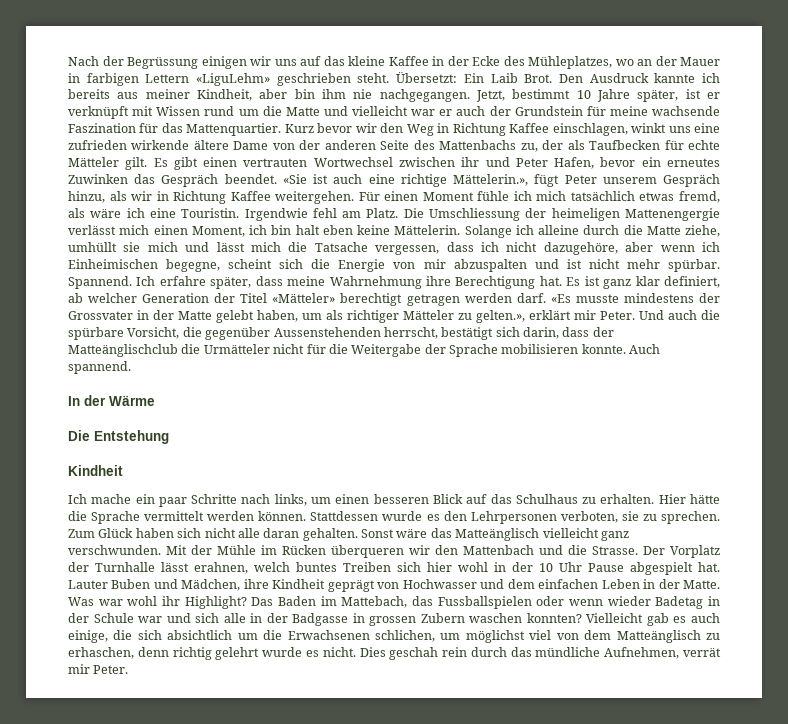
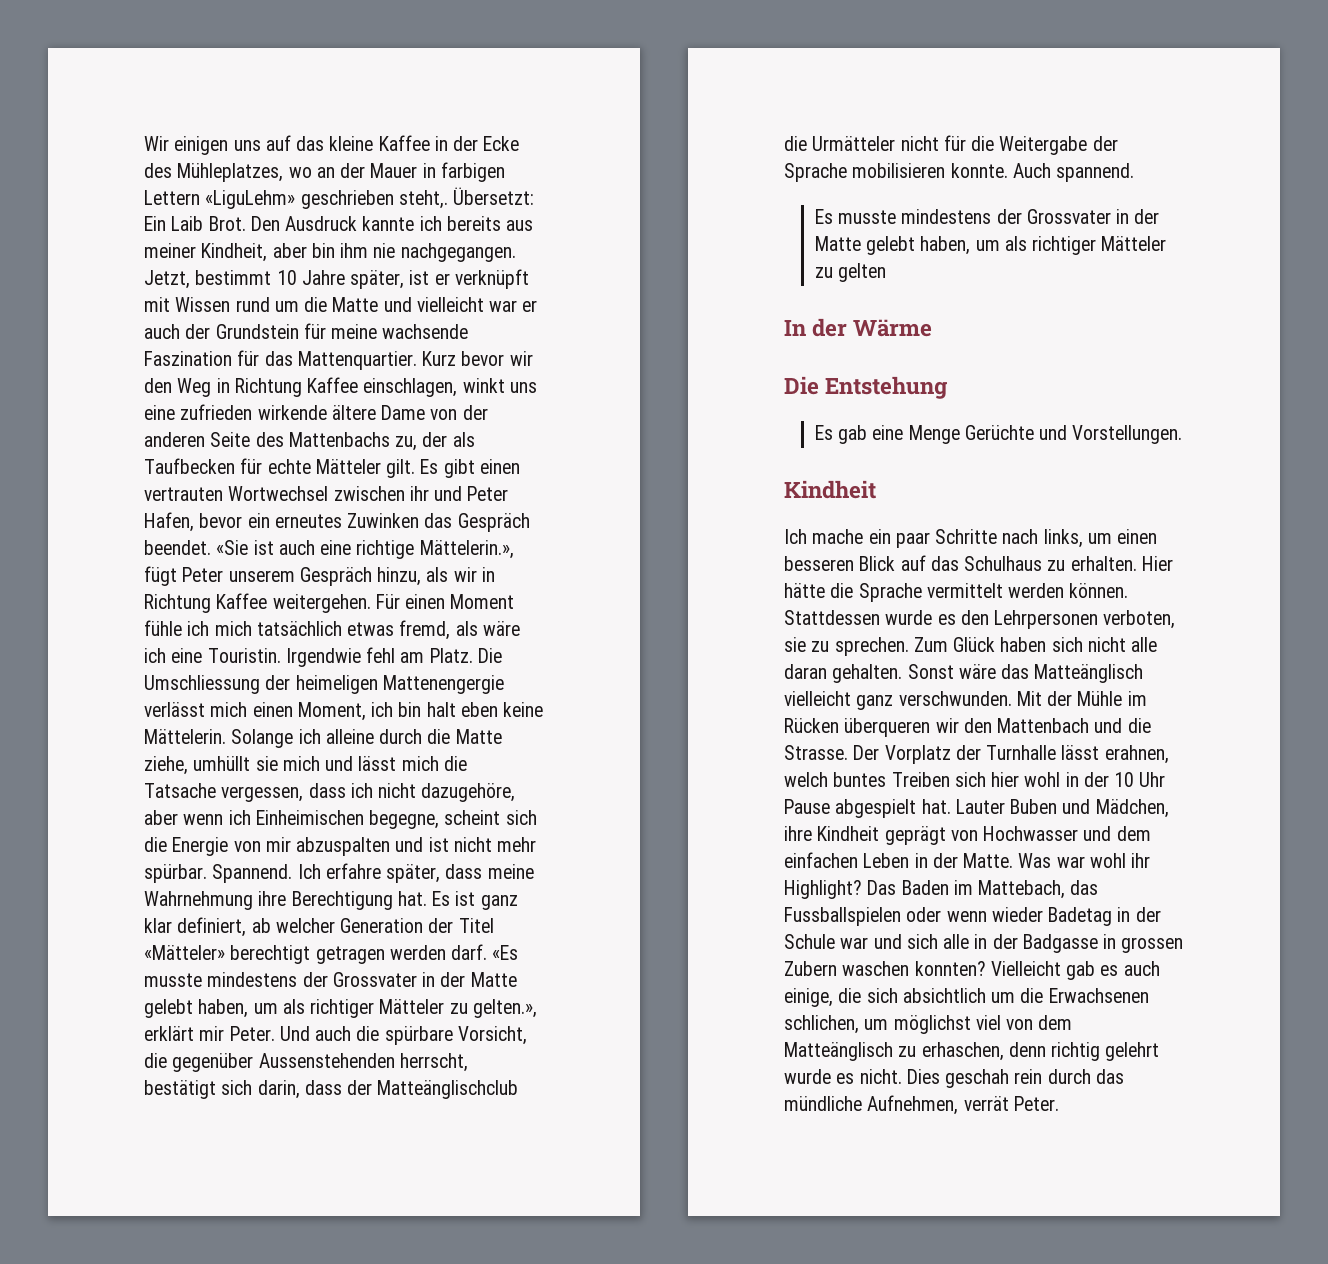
- Nach der Begrüssung einigen wir uns auf das kleine Kaffee in der Ecke des Mühleplatzes, wo an der Mauer in farbigen Lettern «LiguLehm» geschrieben steht.
+ Wir einigen uns auf das kleine Kaffee in der Ecke des Mühleplatzes, wo an der Mauer in farbigen Lettern «LiguLehm» geschrieben steht,.
+ Es musste mindestens der Grossvater in der Matte gelebt haben, um als richtiger Mätteler zu gelten
+ Es gab eine Menge Gerüchte und Vorstellungen.
- Dies geschah rein durch das mündliche Aufnehmen, verrät mir Peter.
+ Dies geschah rein durch das mündliche Aufnehmen, verrät Peter.

